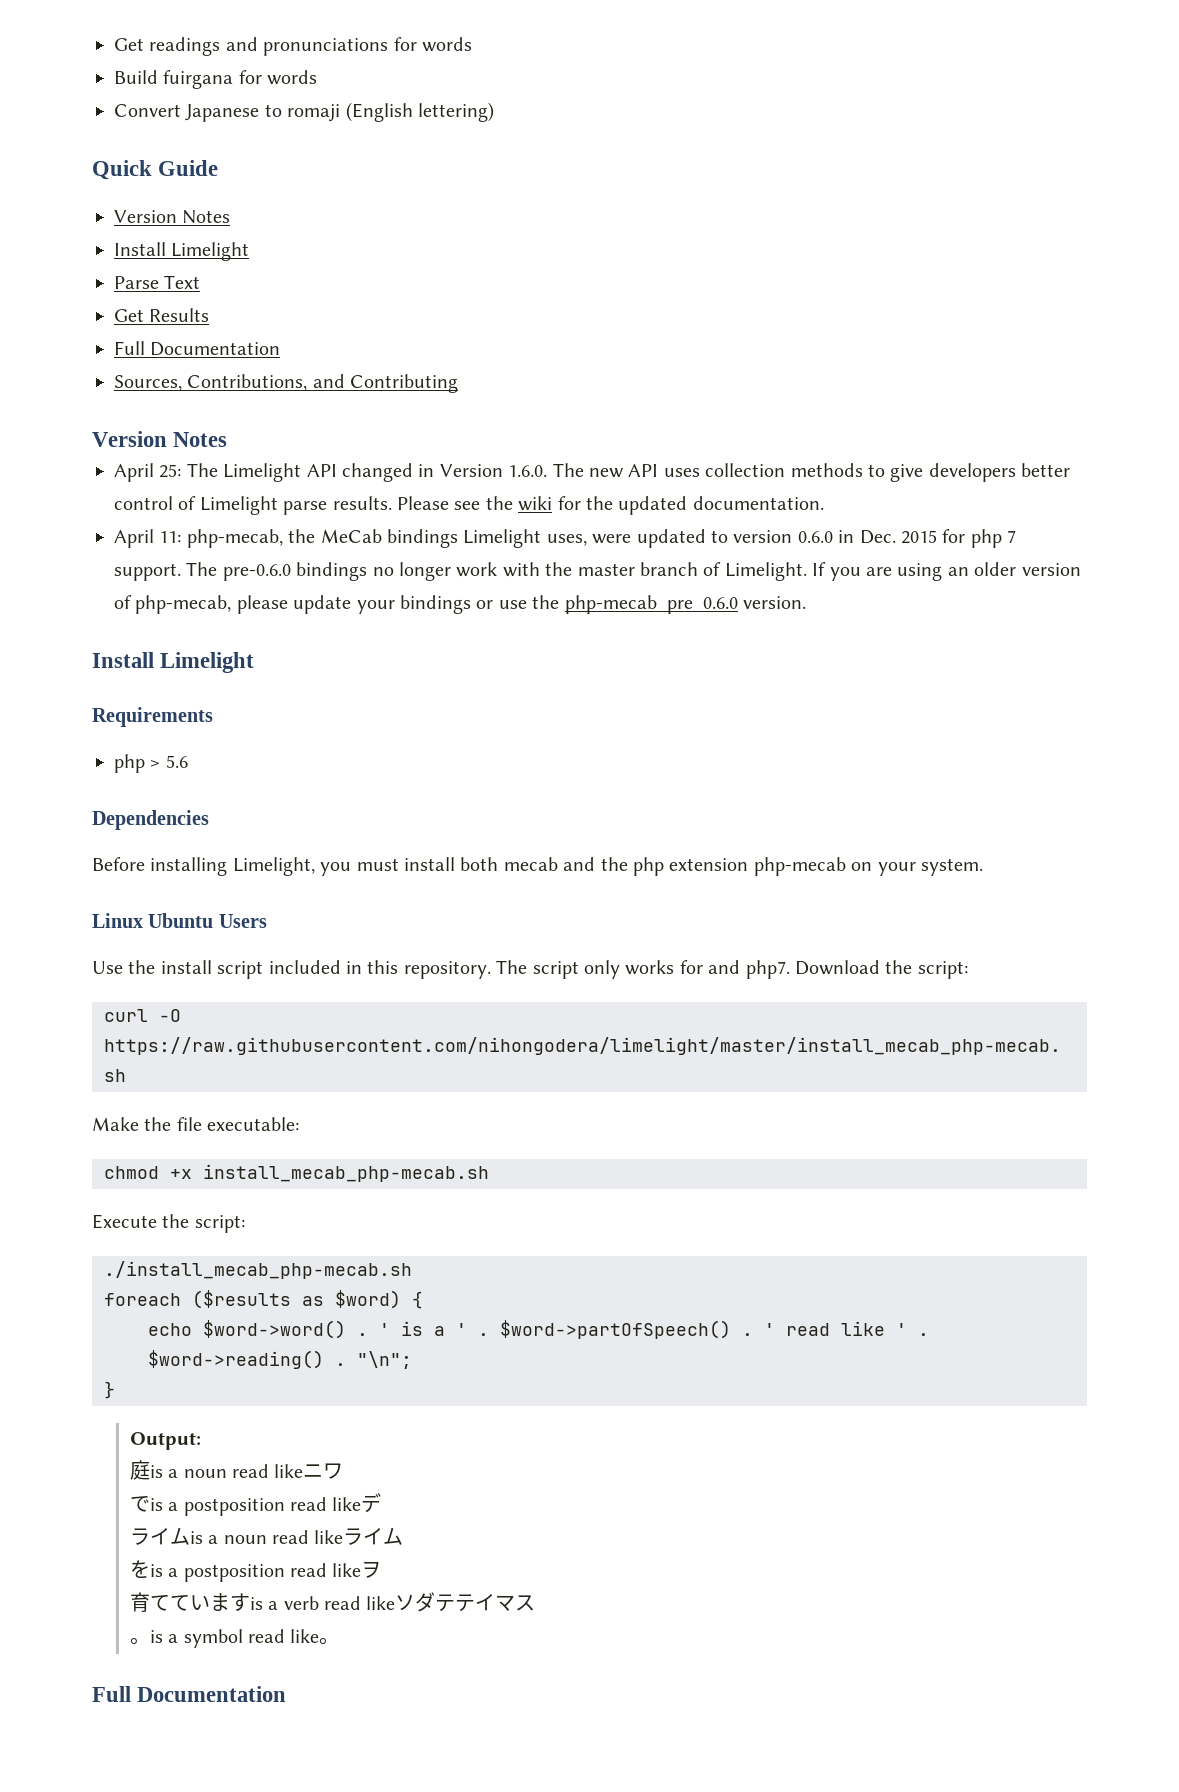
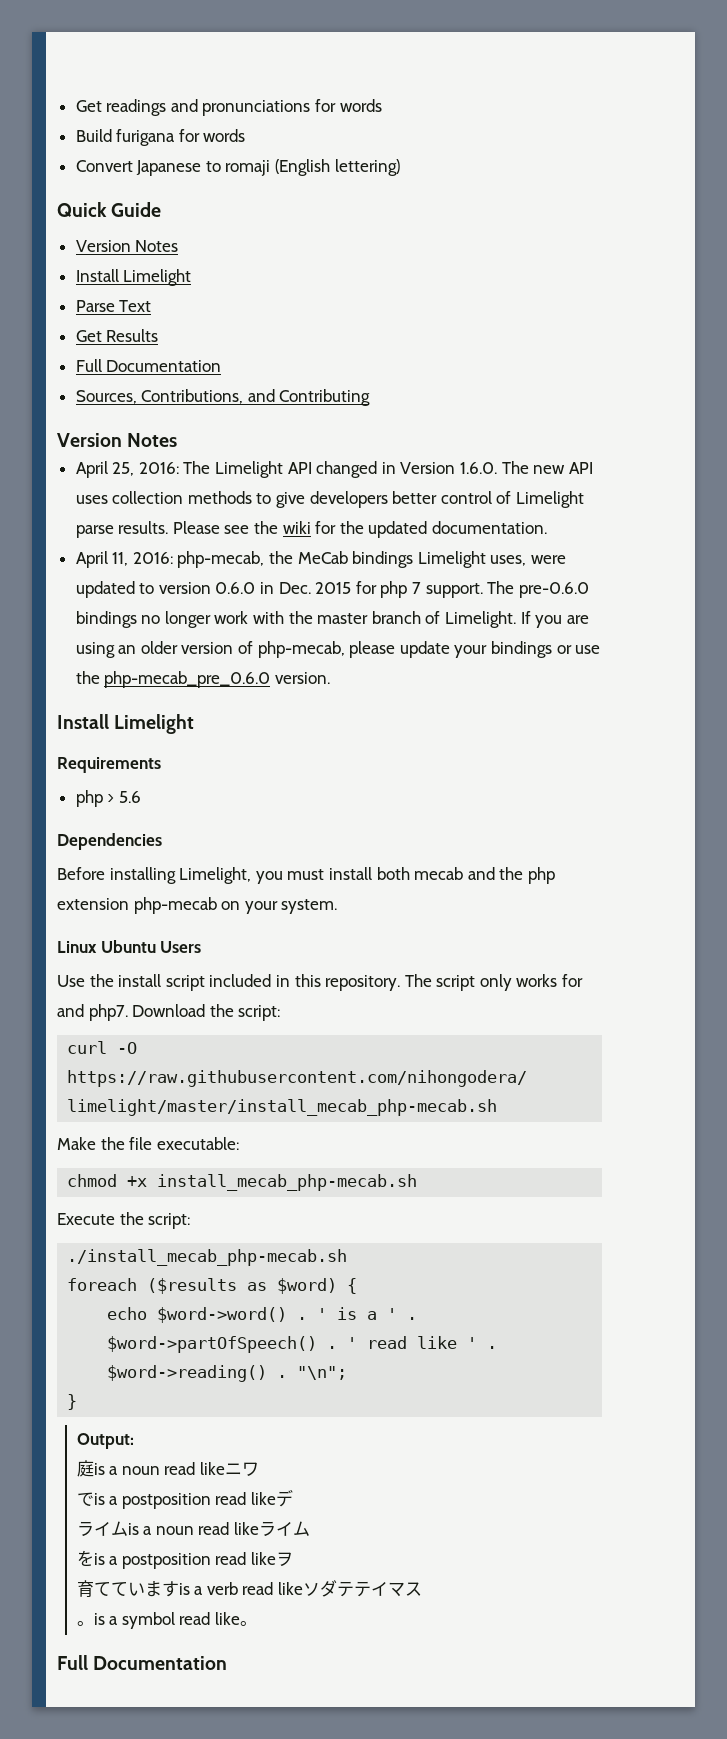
- Build fuirgana for words
+ Build furigana for words
- April 25: The Limelight API changed in Version 1.6.0. The new API uses collection methods to give developers better control of Limelight parse results.
+ April 25, 2016: The Limelight API changed in Version 1.6.0. The new API uses collection methods to give developers better control of Limelight parse results.
- April 11: php-mecab, the MeCab bindings Limelight uses, were updated to version 0.6.0 in Dec. 2015 for php 7 support.
+ April 11, 2016: php-mecab, the MeCab bindings Limelight uses, were updated to version 0.6.0 in Dec. 2015 for php 7 support.

